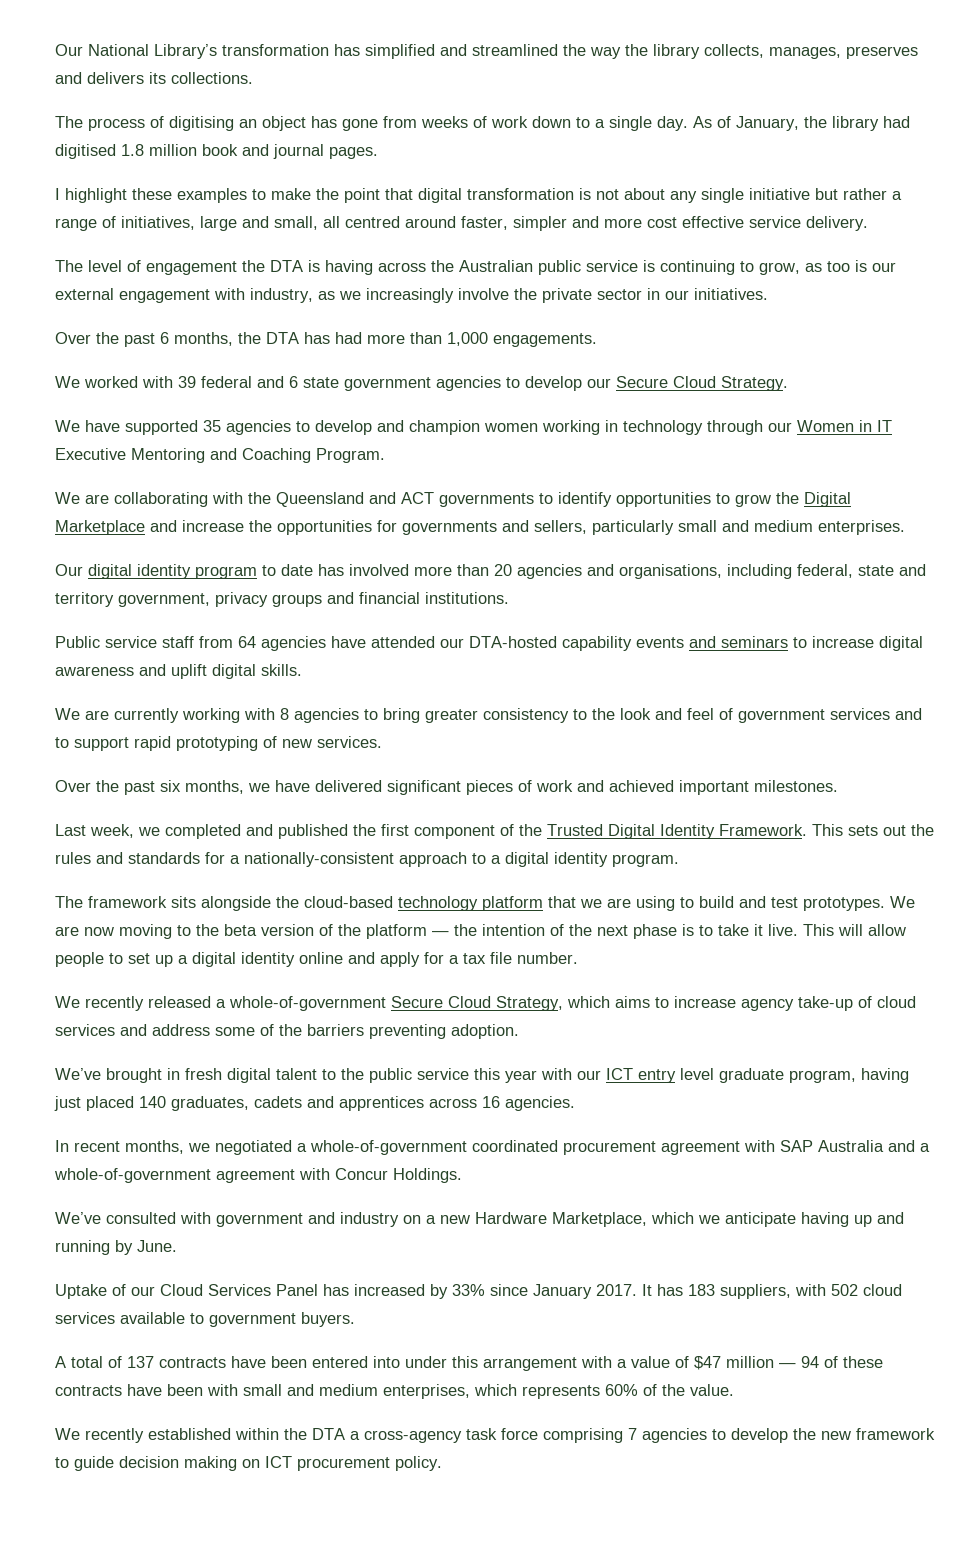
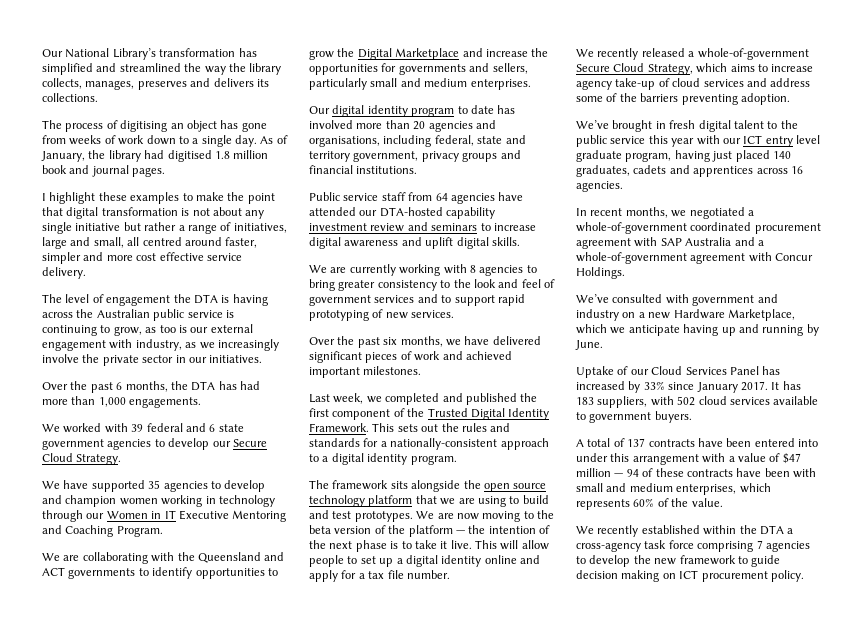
- Public service staff from 64 agencies have attended our DTA-hosted capability events and seminars to increase digital awareness and uplift digital skills.
+ Public service staff from 64 agencies have attended our DTA-hosted capability investment review and seminars to increase digital awareness and uplift digital skills.
- The framework sits alongside the cloud-based technology platform that we are using to build and test prototypes.
+ The framework sits alongside the open source technology platform that we are using to build and test prototypes.

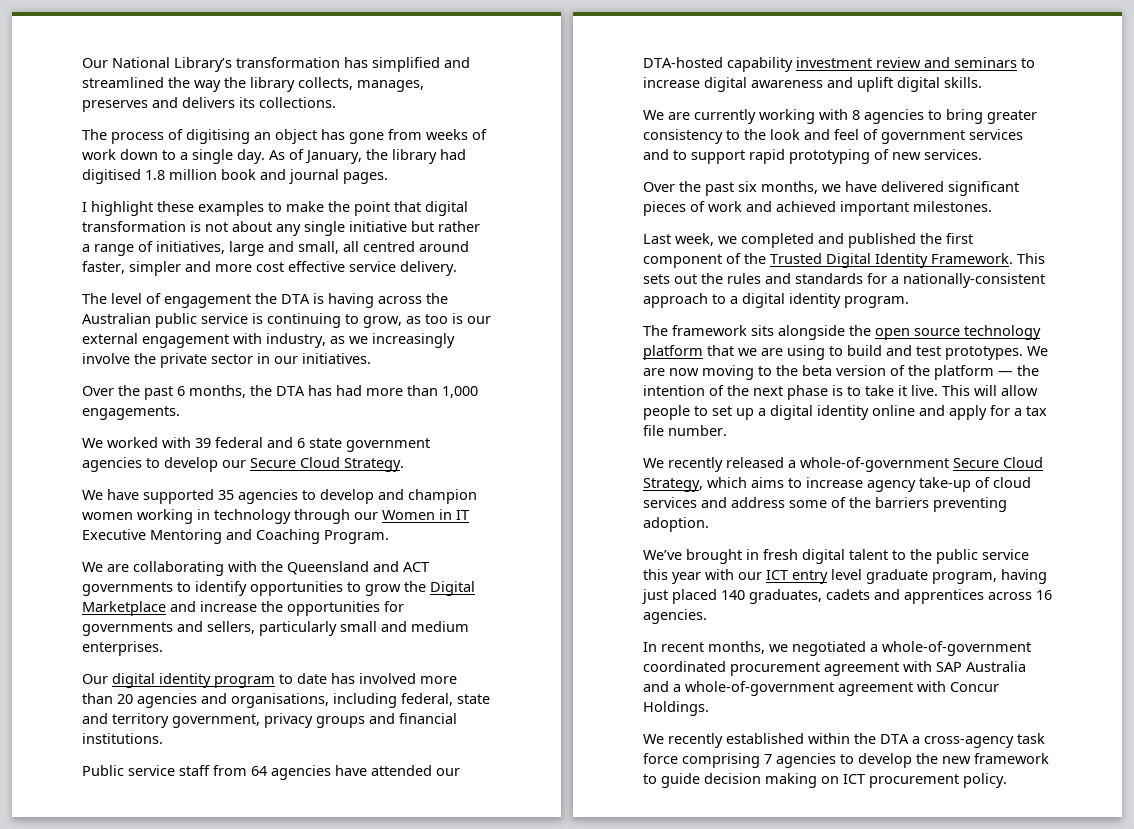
- We’ve consulted with government and industry on a new Hardware Marketplace, which we anticipate having up and running by June.
- Uptake of our Cloud Services Panel has increased by 33% since January 2017. It has 183 suppliers, with 502 cloud services available to government buyers.
- A total of 137 contracts have been entered into under this arrangement with a value of $47 million — 94 of these contracts have been with small and medium enterprises, which represents 60% of the value.

